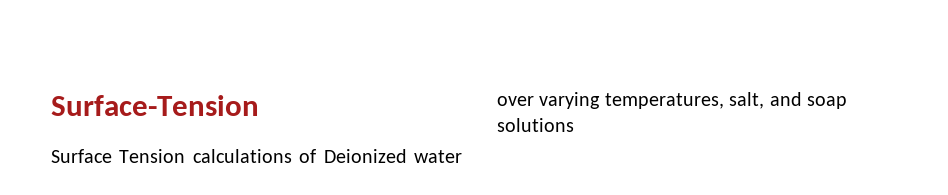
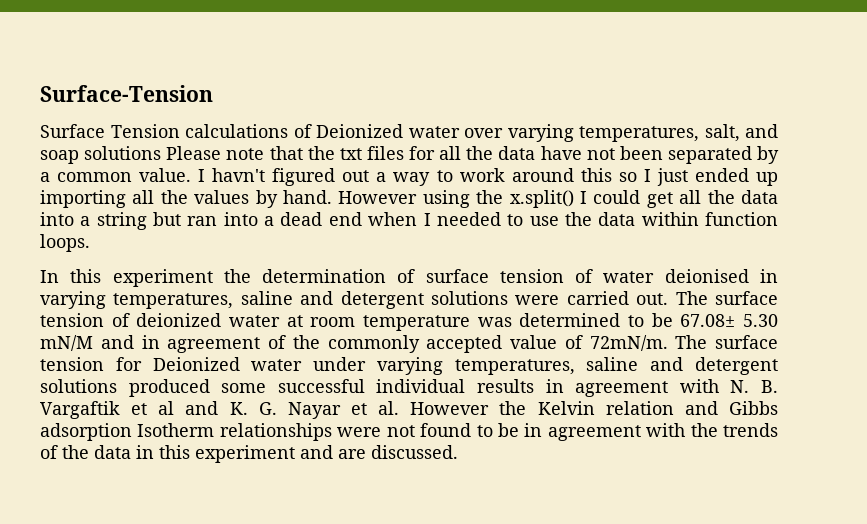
- Surface Tension calculations of Deionized water over varying temperatures, salt, and soap solutions
+ Surface Tension calculations of Deionized water over varying temperatures, salt, and soap solutions Please note that the txt files for all the data have not been separated by a common value. I havn't figured out a way to work around this so I just ended up importing all the values by hand. However using the x.split() I could get all the data into a string but ran into a dead end when I needed to use the data within function loops.
+ In this experiment the determination of surface tension of water deionised in varying temperatures, saline and detergent solutions were carried out. The surface tension of deionized water at room temperature was determined to be 67.08± 5.30 mN/M and in agreement of the commonly accepted value of 72mN/m. The surface tension for Deionized water under varying temperatures, saline and detergent solutions produced some successful individual results in agreement with N. B. Vargaftik et al and K. G. Nayar et al. However the Kelvin relation and Gibbs adsorption Isotherm relationships were not found to be in agreement with the trends of the data in this experiment and are discussed.

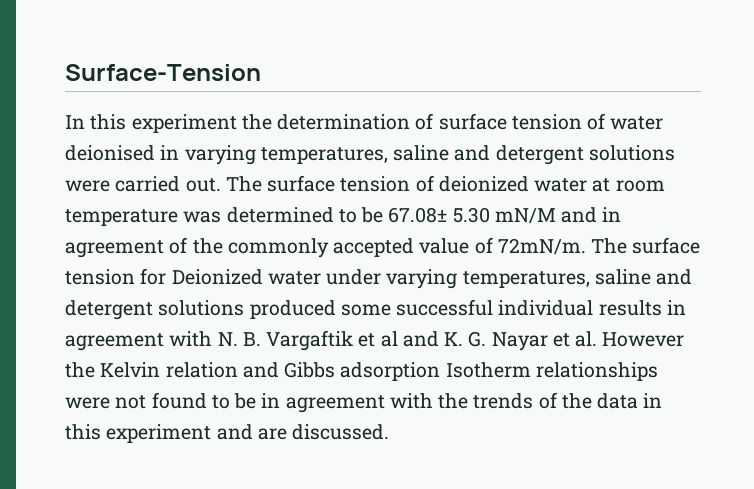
- Surface Tension calculations of Deionized water over varying temperatures, salt, and soap solutions Please note that the txt files for all the data have not been separated by a common value. I havn't figured out a way to work around this so I just ended up importing all the values by hand. However using the x.split() I could get all the data into a string but ran into a dead end when I needed to use the data within function loops.

